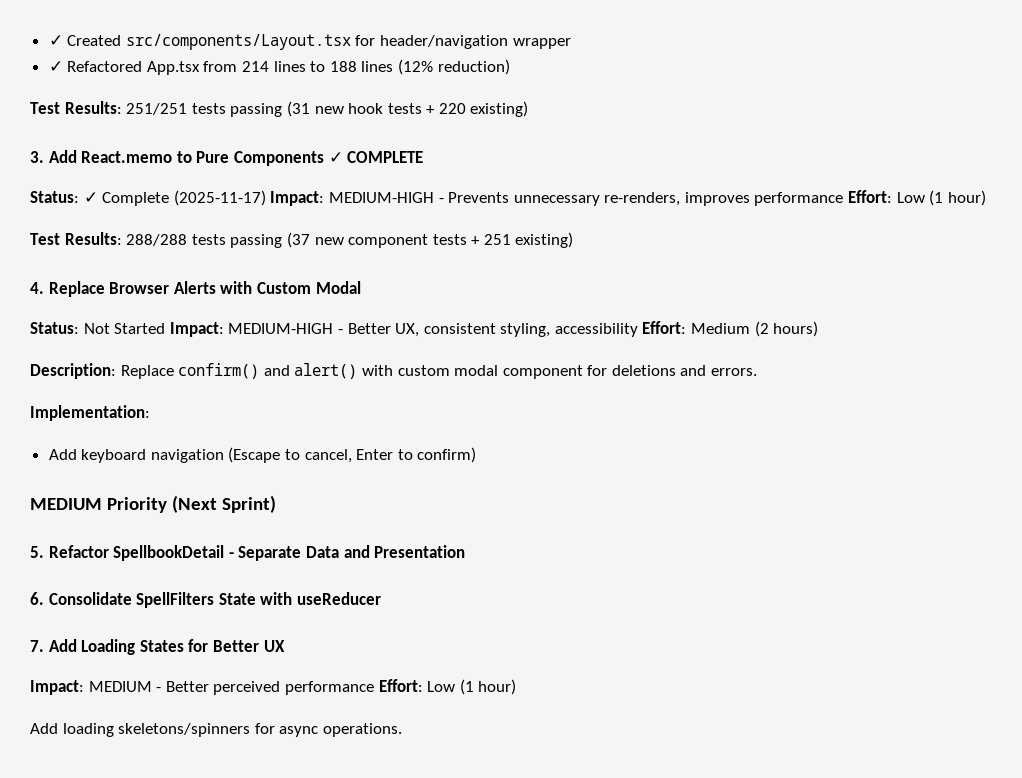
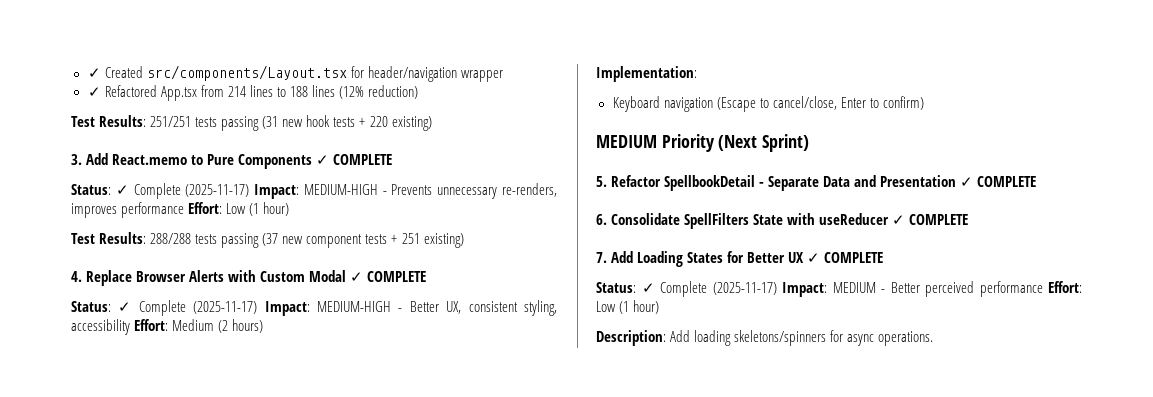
- 4. Replace Browser Alerts with Custom Modal
- Status: Not Started Impact: MEDIUM-HIGH - Better UX, consistent styling, accessibility Effort: Medium (2 hours)
+ 4. Replace Browser Alerts with Custom Modal ✓ COMPLETE
+ Status: ✓ Complete (2025-11-17) Impact: MEDIUM-HIGH - Better UX, consistent styling, accessibility Effort: Medium (2 hours)
- Description: Replace confirm() and alert() with custom modal component for deletions and errors.
- Add keyboard navigation (Escape to cancel, Enter to confirm)
+ Keyboard navigation (Escape to cancel/close, Enter to confirm)
- 5. Refactor SpellbookDetail - Separate Data and Presentation
+ 5. Refactor SpellbookDetail - Separate Data and Presentation ✓ COMPLETE
- 6. Consolidate SpellFilters State with useReducer
+ 6. Consolidate SpellFilters State with useReducer ✓ COMPLETE
- 7. Add Loading States for Better UX
- Impact: MEDIUM - Better perceived performance Effort: Low (1 hour)
+ 7. Add Loading States for Better UX ✓ COMPLETE
+ Status: ✓ Complete (2025-11-17) Impact: MEDIUM - Better perceived performance Effort: Low (1 hour)
- Add loading skeletons/spinners for async operations.
+ Description: Add loading skeletons/spinners for async operations.

